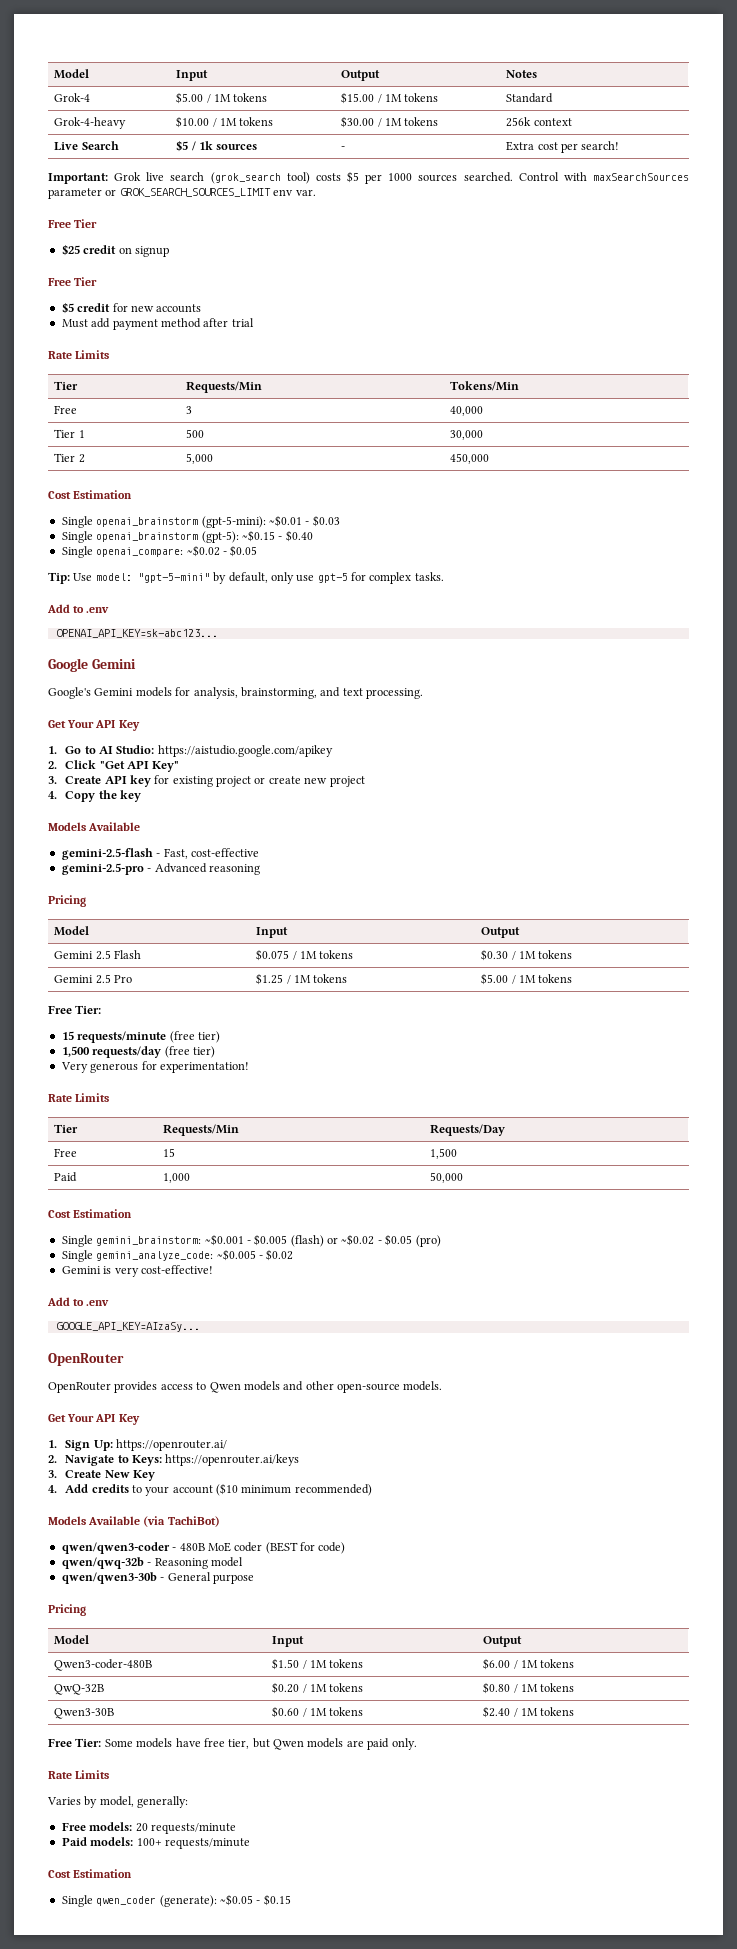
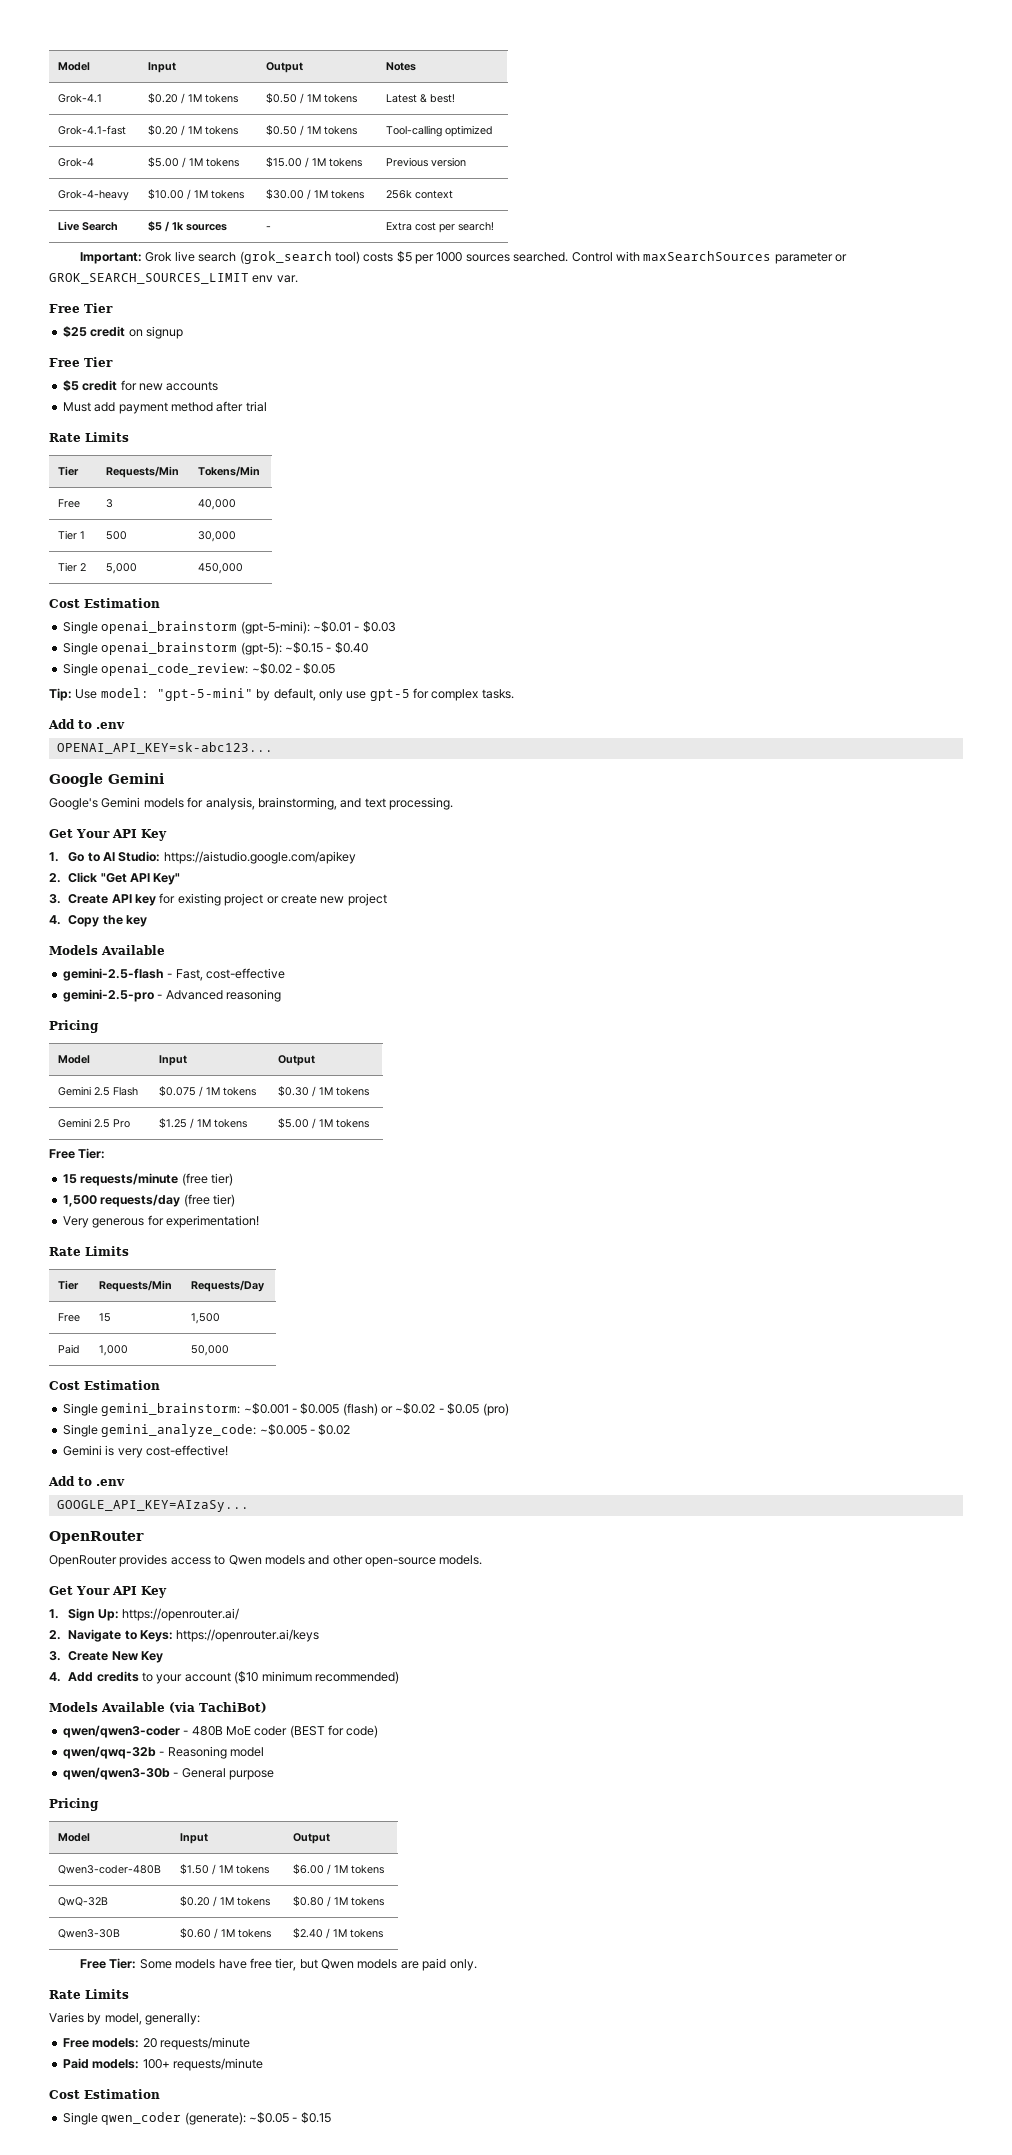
+ Grok-4.1 | $0.20 / 1M tokens | $0.50 / 1M tokens | Latest & best!
+ Grok-4.1-fast | $0.20 / 1M tokens | $0.50 / 1M tokens | Tool-calling optimized
- Grok-4 | $5.00 / 1M tokens | $15.00 / 1M tokens | Standard
+ Grok-4 | $5.00 / 1M tokens | $15.00 / 1M tokens | Previous version
- Single openai_compare: ~$0.02 - $0.05
+ Single openai_code_review: ~$0.02 - $0.05

